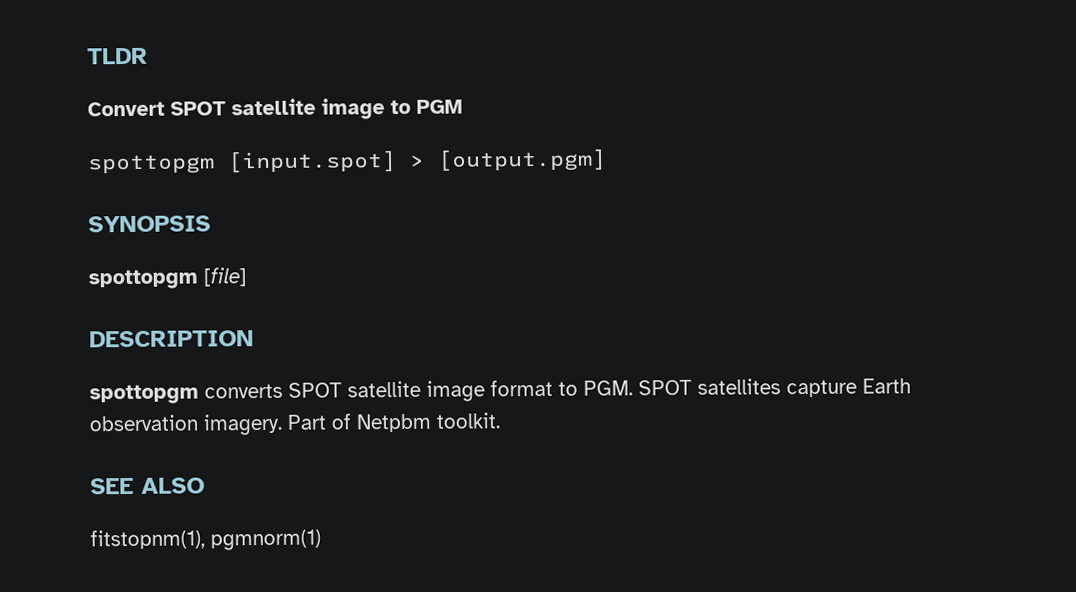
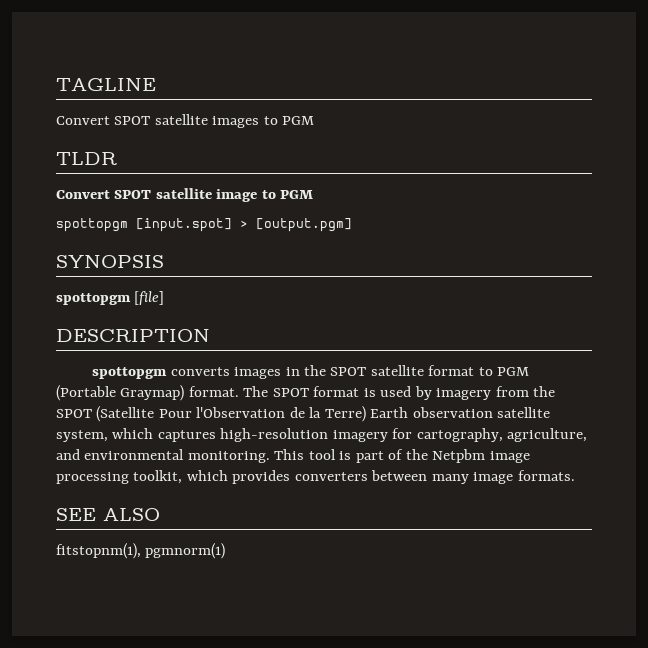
+ TAGLINE
+ Convert SPOT satellite images to PGM
- spottopgm converts SPOT satellite image format to PGM. SPOT satellites capture Earth observation imagery. Part of Netpbm toolkit.
+ spottopgm converts images in the SPOT satellite format to PGM (Portable Graymap) format. The SPOT format is used by imagery from the SPOT (Satellite Pour l'Observation de la Terre) Earth observation satellite system, which captures high-resolution imagery for cartography, agriculture, and environmental monitoring. This tool is part of the Netpbm image processing toolkit, which provides converters between many image formats.

